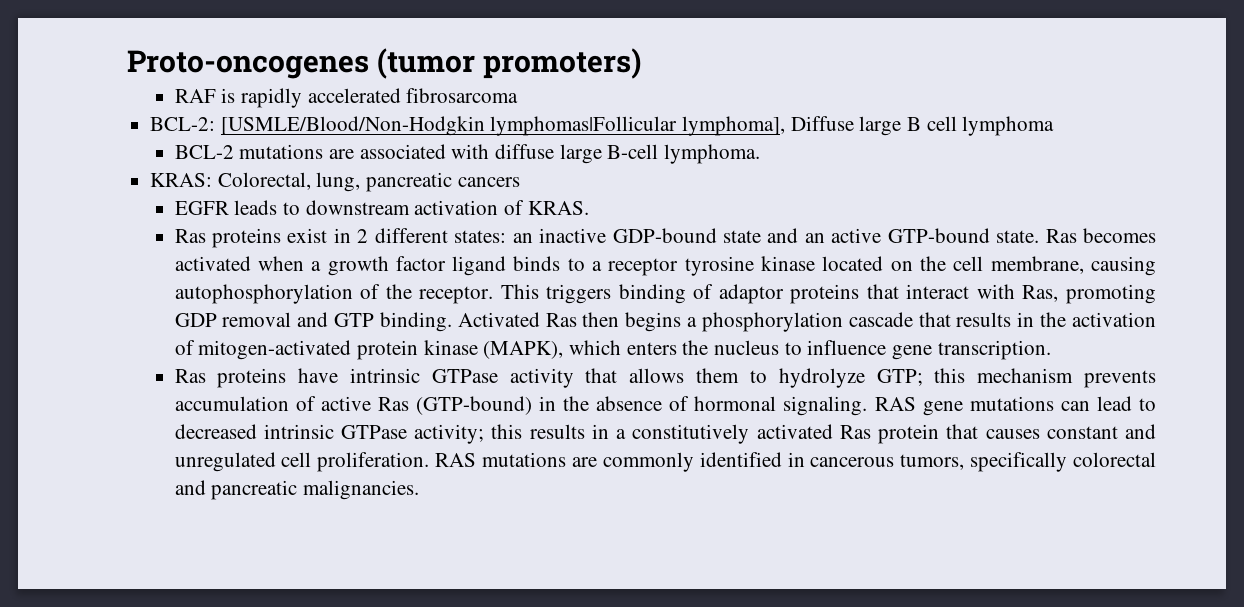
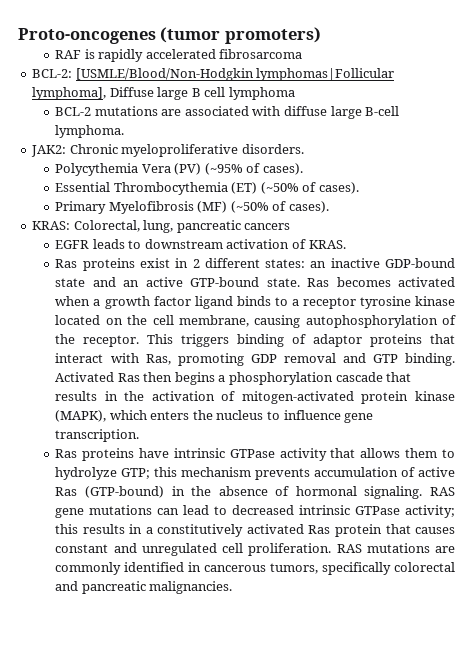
+ JAK2: Chronic myeloproliferative disorders.
+ Polycythemia Vera (PV) (~95% of cases).
+ Essential Thrombocythemia (ET) (~50% of cases).
+ Primary Myelofibrosis (MF) (~50% of cases).

